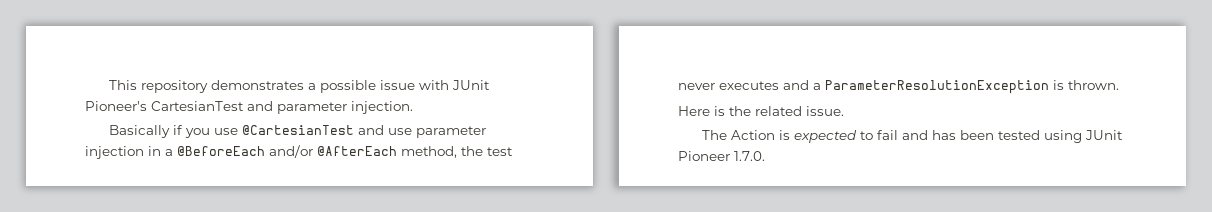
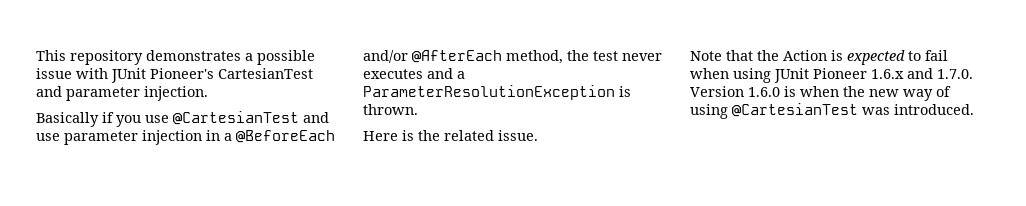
- The Action is expected to fail and has been tested using JUnit Pioneer 1.7.0.
+ Note that the Action is expected to fail when using JUnit Pioneer 1.6.x and 1.7.0. Version 1.6.0 is when the new way of using @CartesianTest was introduced.

